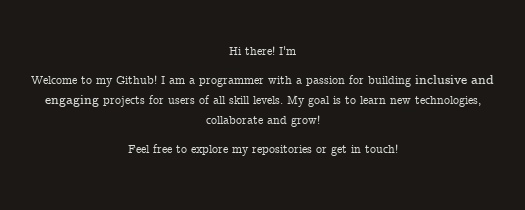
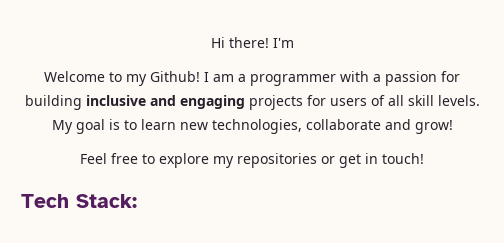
+ Tech Stack:

